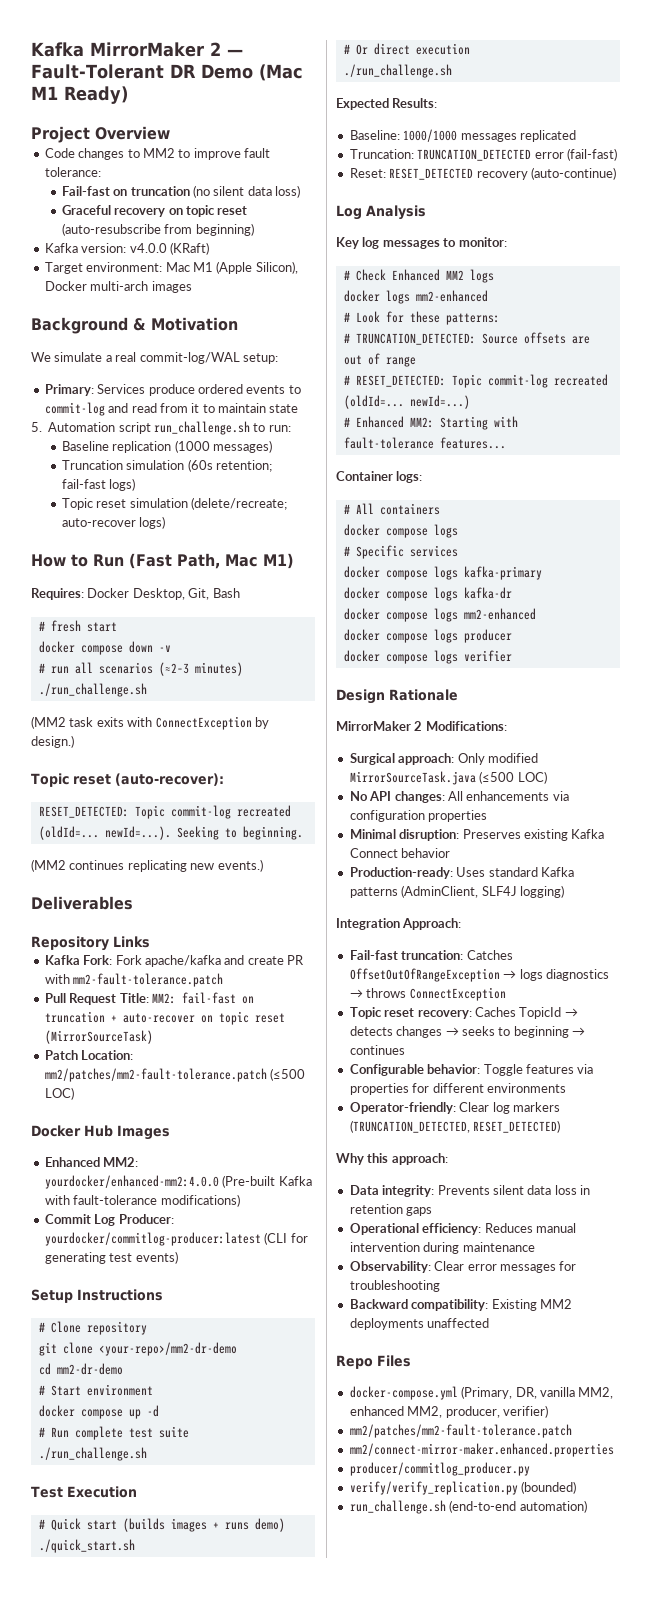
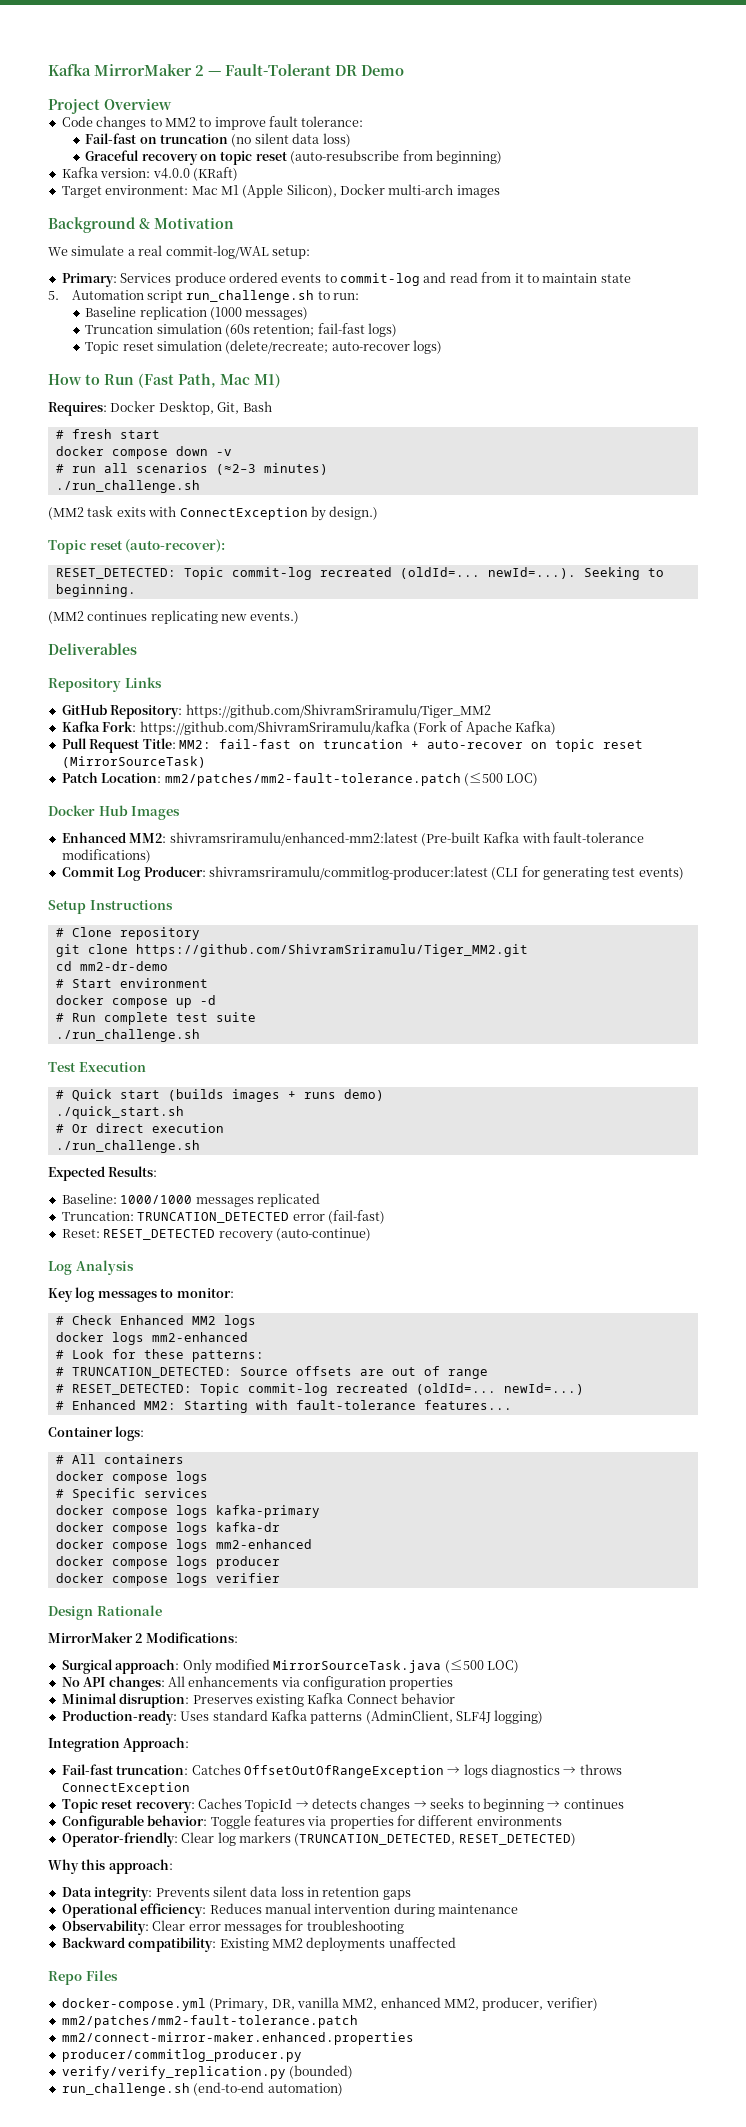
- Kafka MirrorMaker 2 — Fault-Tolerant DR Demo (Mac M1 Ready)
+ Kafka MirrorMaker 2 — Fault-Tolerant DR Demo
+ GitHub Repository: https://github.com/ShivramSriramulu/Tiger_MM2
- Kafka Fork: Fork apache/kafka and create PR with mm2-fault-tolerance.patch
+ Kafka Fork: https://github.com/ShivramSriramulu/kafka (Fork of Apache Kafka)
- Enhanced MM2: yourdocker/enhanced-mm2:4.0.0 (Pre-built Kafka with fault-tolerance modifications)
+ Enhanced MM2: shivramsriramulu/enhanced-mm2:latest (Pre-built Kafka with fault-tolerance modifications)
- Commit Log Producer: yourdocker/commitlog-producer:latest (CLI for generating test events)
+ Commit Log Producer: shivramsriramulu/commitlog-producer:latest (CLI for generating test events)
- git clone <your-repo>/mm2-dr-demo
+ git clone https://github.com/ShivramSriramulu/Tiger_MM2.git

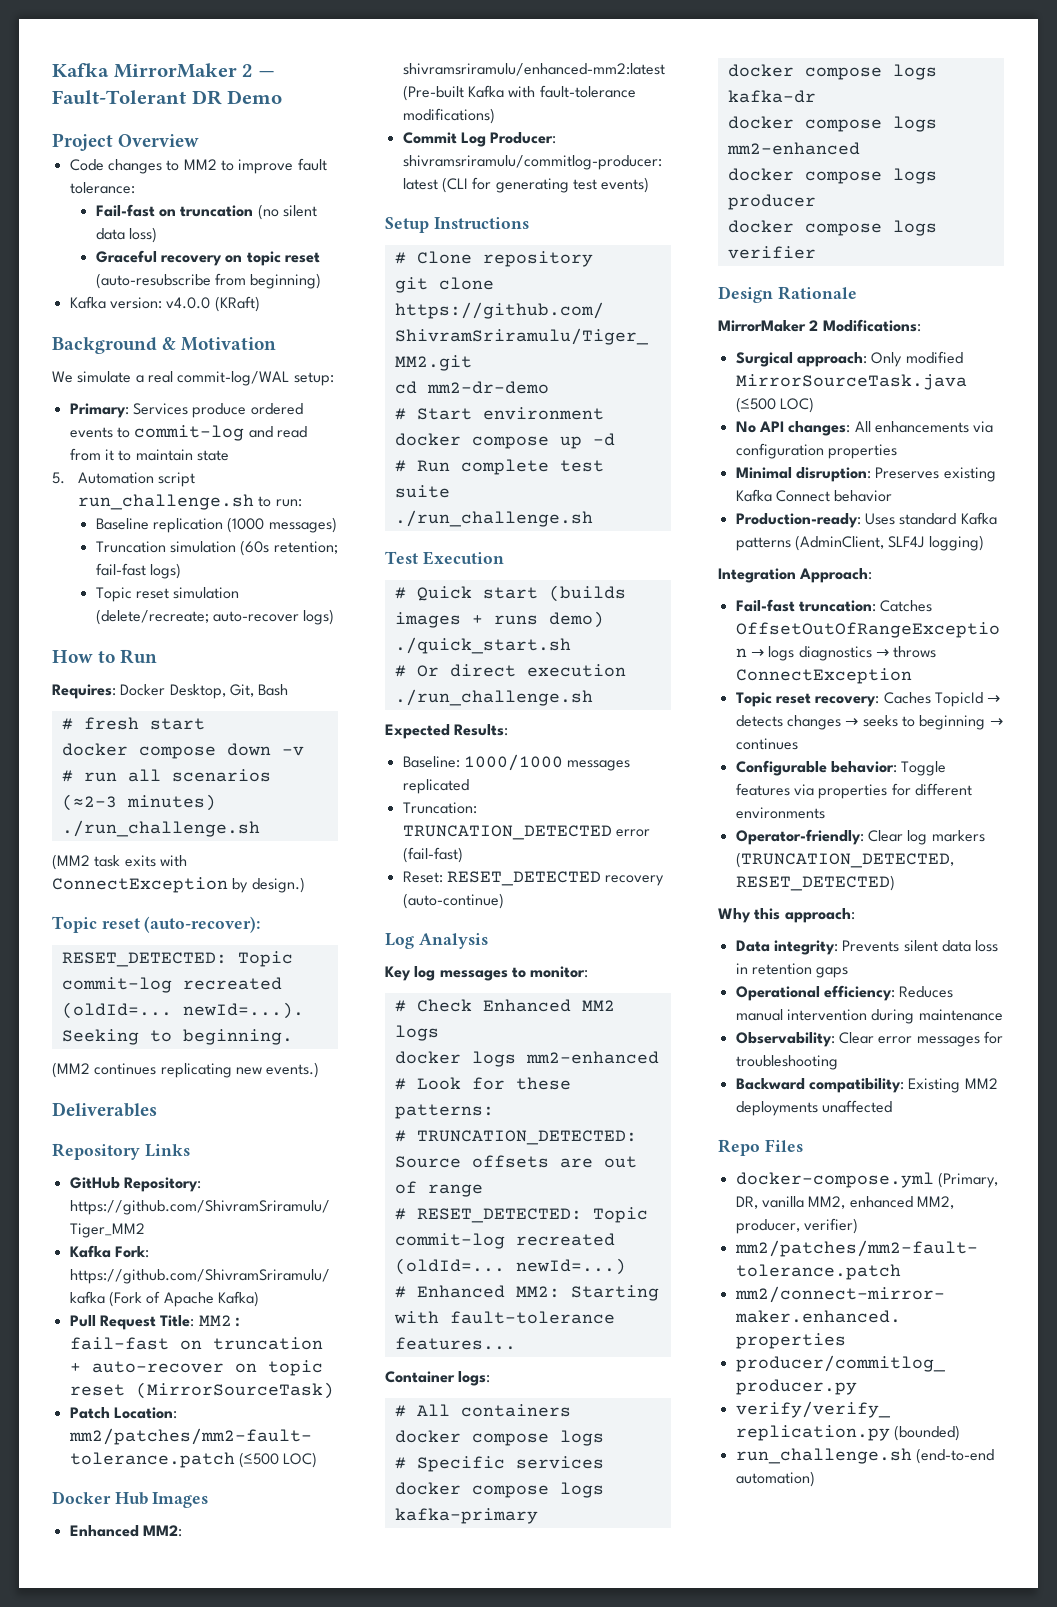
- Target environment: Mac M1 (Apple Silicon), Docker multi-arch images
- How to Run (Fast Path, Mac M1)
+ How to Run

